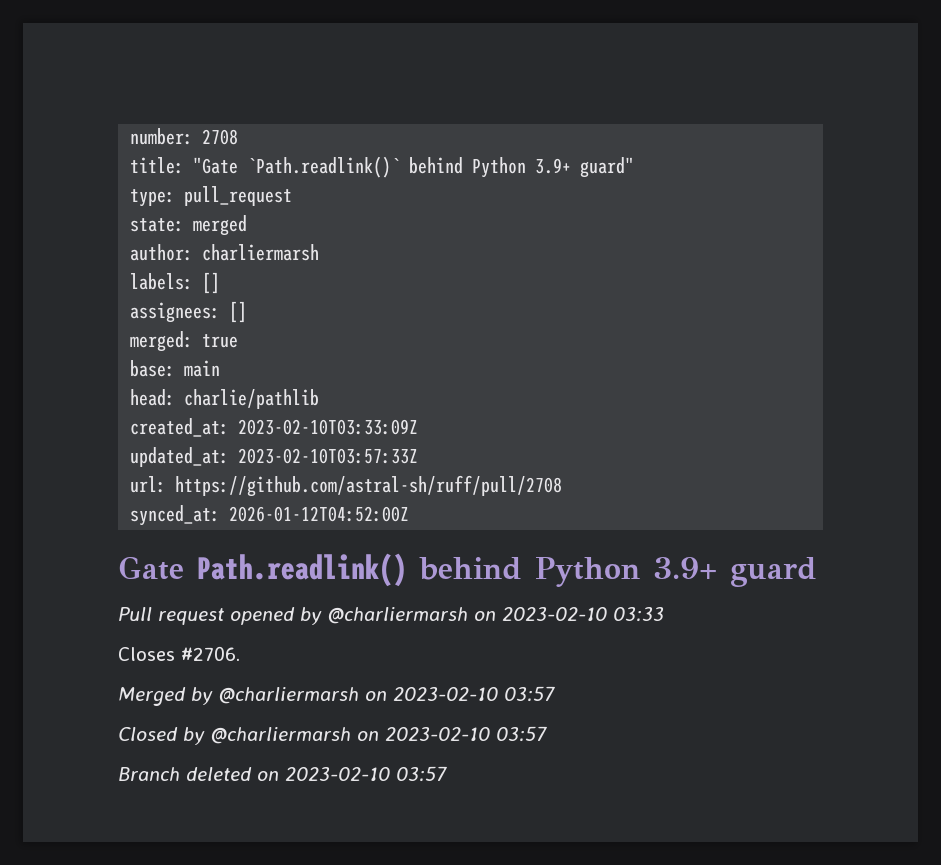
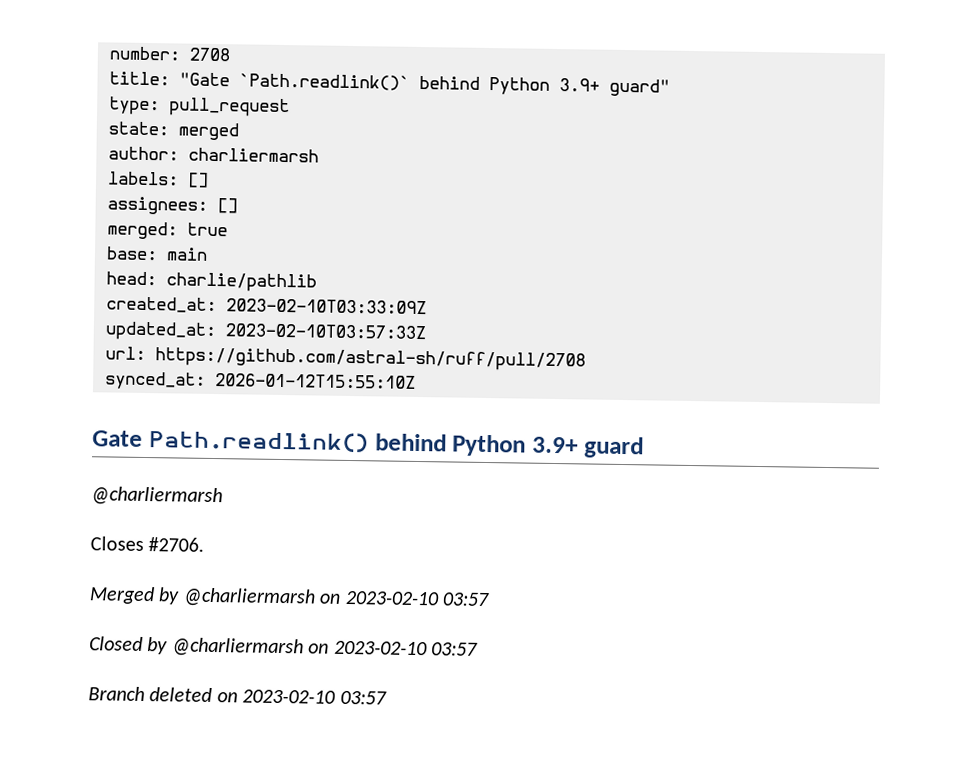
- synced_at: 2026-01-12T04:52:00Z
+ synced_at: 2026-01-12T15:55:10Z
  Gate Path.readlink() behind Python 3.9+ guard
- Pull request opened by @charliermarsh on 2023-02-10 03:33
+ @charliermarsh

